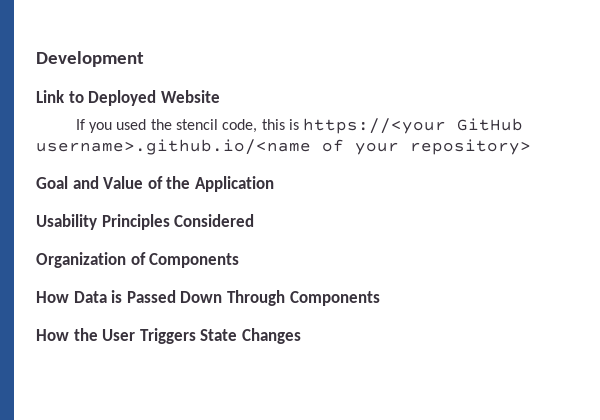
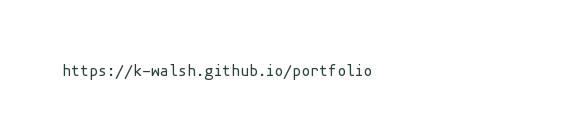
- Development
- Link to Deployed Website
- If you used the stencil code, this is https://<your GitHub username>.github.io/<name of your repository>
- Goal and Value of the Application
- Usability Principles Considered
- Organization of Components
- How Data is Passed Down Through Components
- How the User Triggers State Changes
+ https://k-walsh.github.io/portfolio

